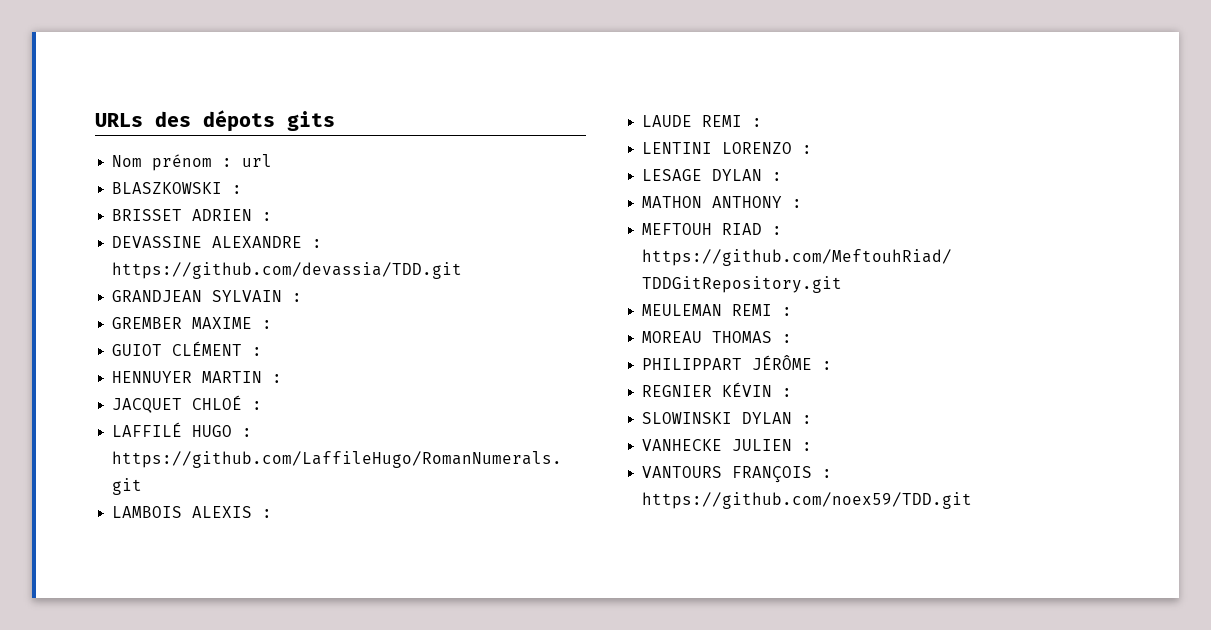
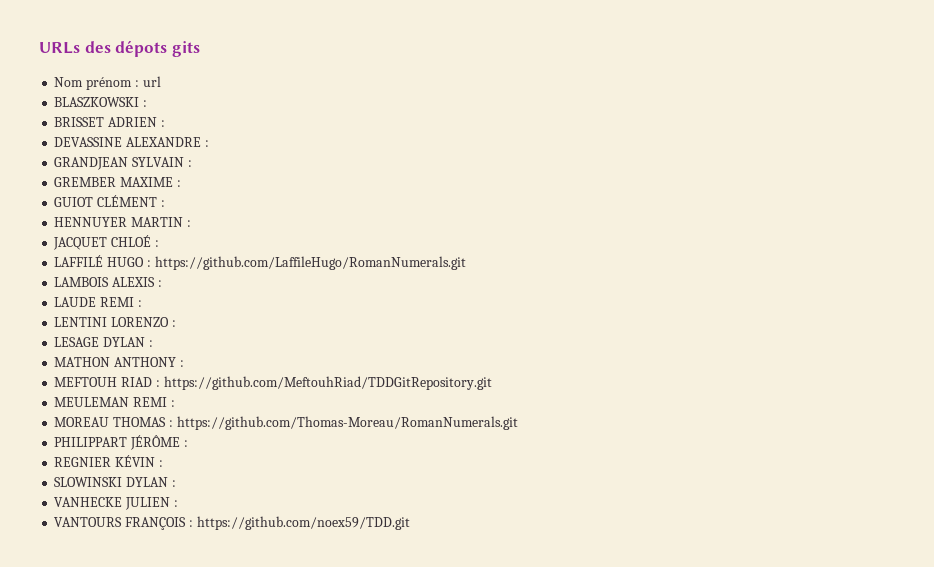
- DEVASSINE ALEXANDRE : https://github.com/devassia/TDD.git
+ DEVASSINE ALEXANDRE :
- MOREAU THOMAS :
+ MOREAU THOMAS : https://github.com/Thomas-Moreau/RomanNumerals.git

